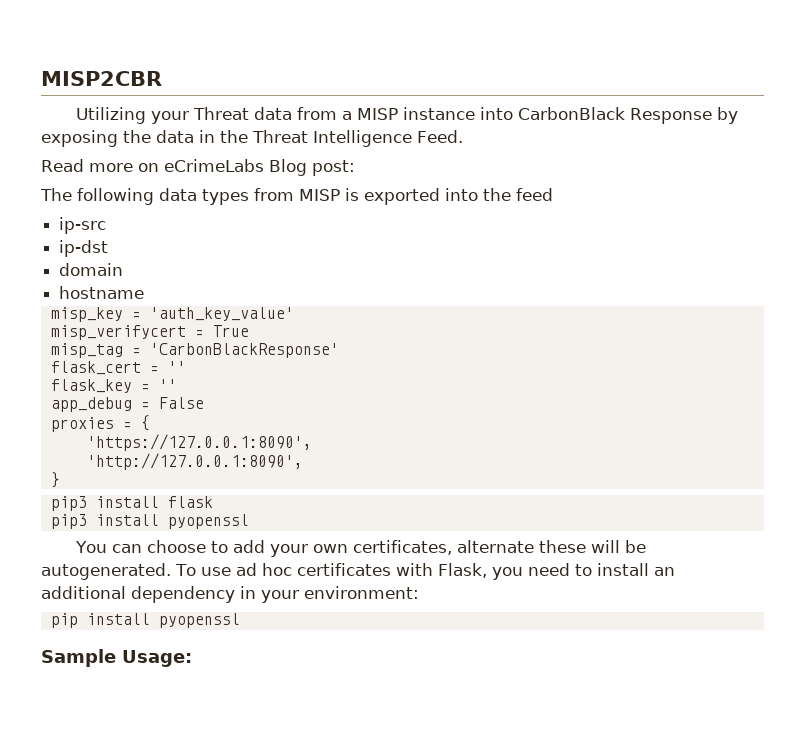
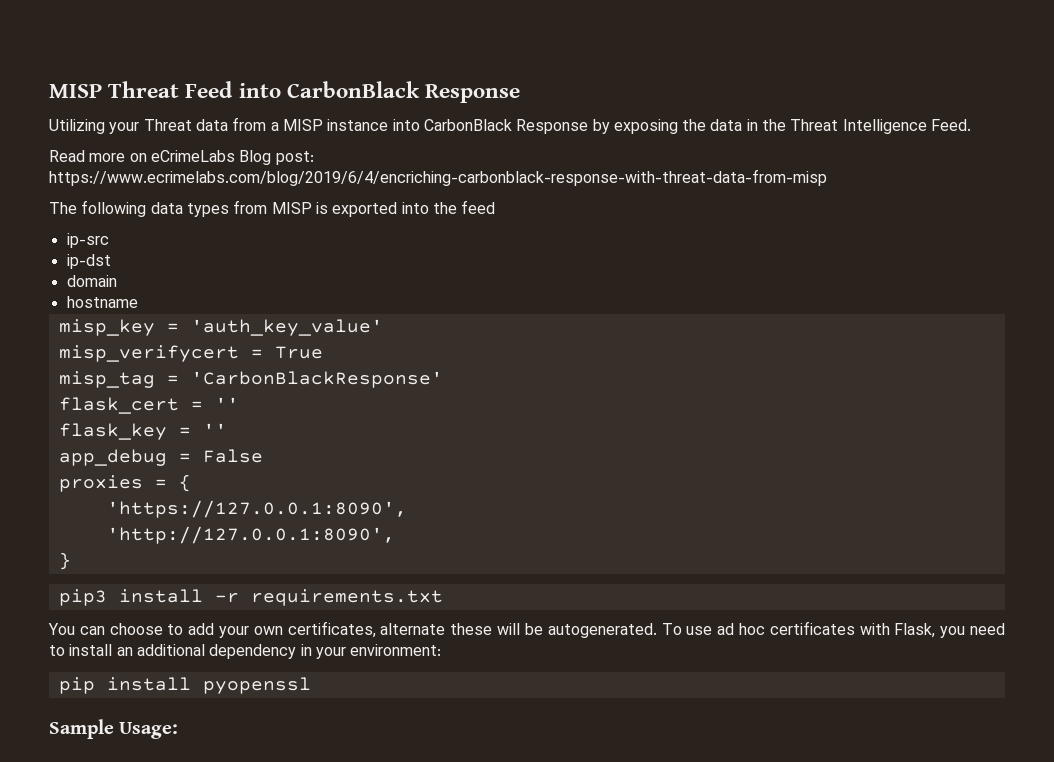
- MISP2CBR
+ MISP Threat Feed into CarbonBlack Response
- Read more on eCrimeLabs Blog post:
+ Read more on eCrimeLabs Blog post: https://www.ecrimelabs.com/blog/2019/6/4/encriching-carbonblack-response-with-threat-data-from-misp
- pip3 install flask
- pip3 install pyopenssl
+ pip3 install -r requirements.txt

